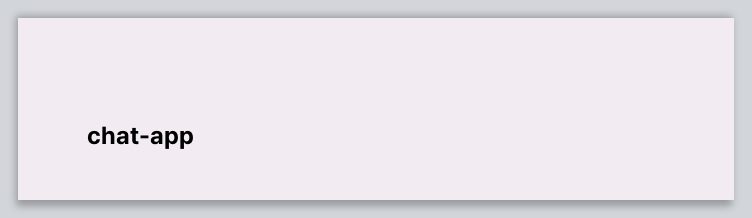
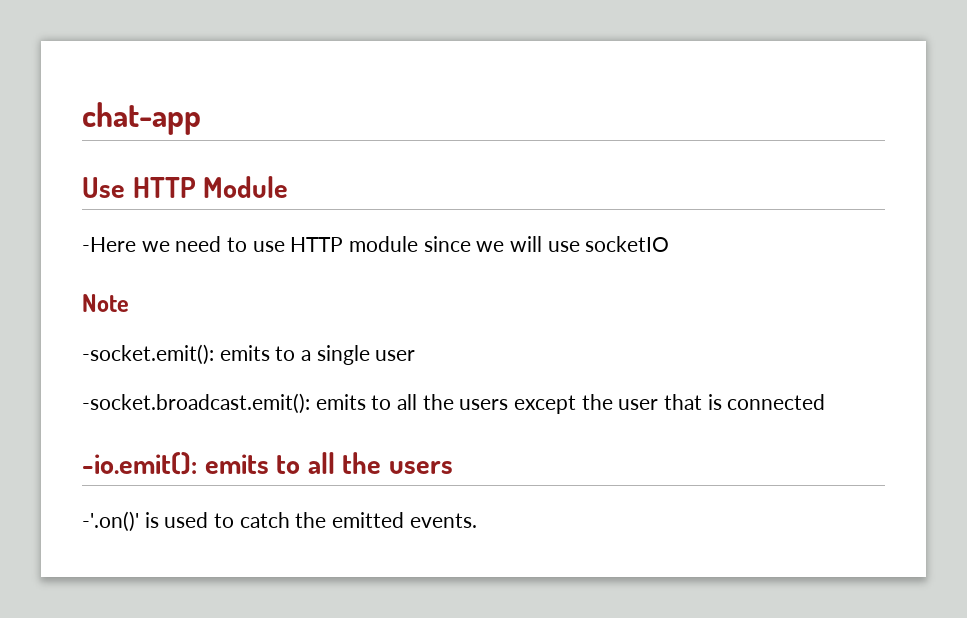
+ Use HTTP Module
+ -Here we need to use HTTP module since we will use socketIO
+ Note
+ -socket.emit(): emits to a single user
+ -socket.broadcast.emit(): emits to all the users except the user that is connected
+ -io.emit(): emits to all the users
+ -'.on()' is used to catch the emitted events.

